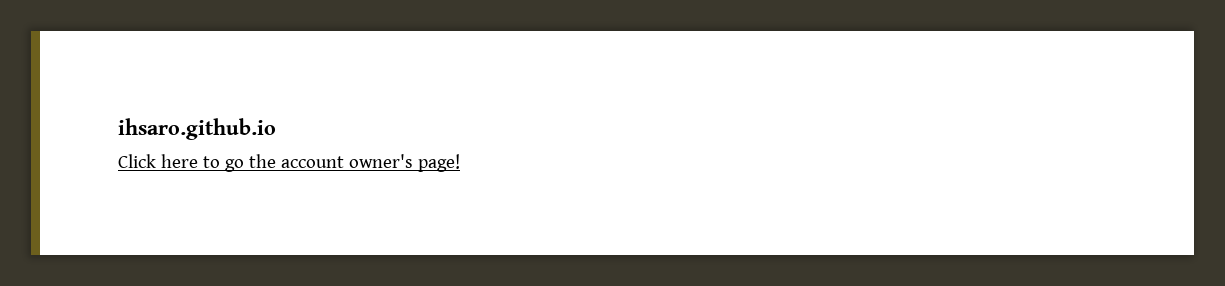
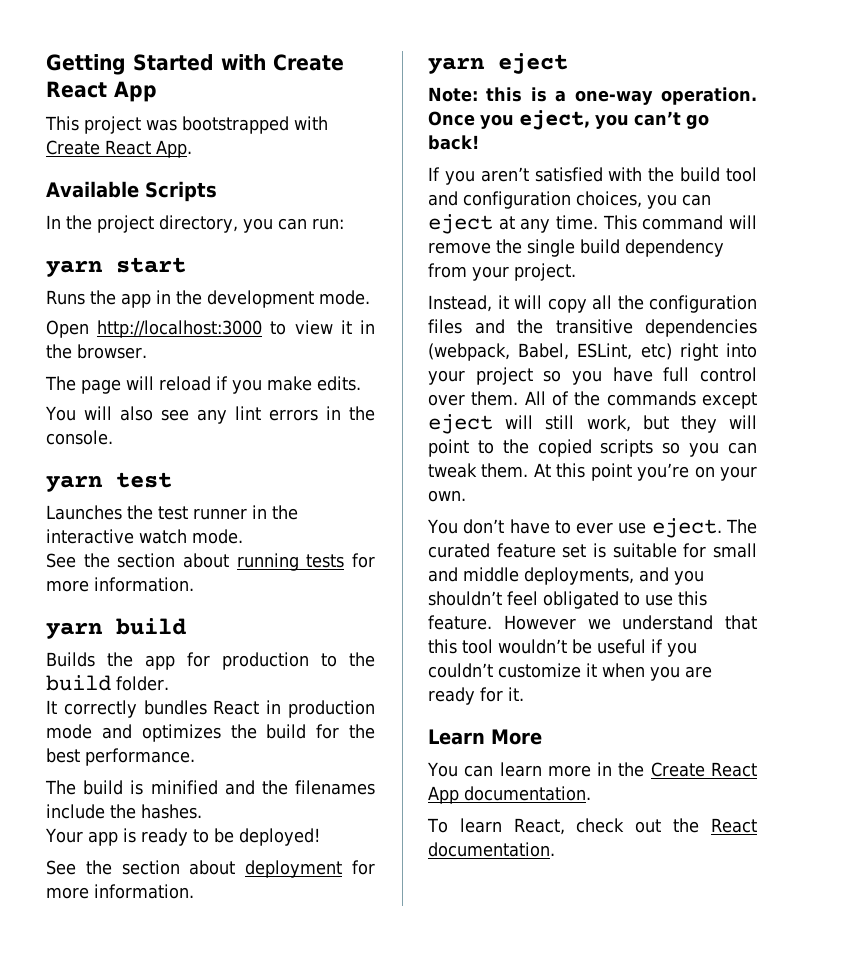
- ihsaro.github.io
- Click here to go the account owner's page!
+ Getting Started with Create React App
+ This project was bootstrapped with Create React App.
+ Available Scripts
+ In the project directory, you can run:
+ yarn start
+ Runs the app in the development mode.
+ Open http://localhost:3000 to view it in the browser.
+ The page will reload if you make edits.
+ You will also see any lint errors in the console.
+ yarn test
+ Launches the test runner in the interactive watch mode.
+ See the section about running tests for more information.
+ yarn build
+ Builds the app for production to the build folder.
+ It correctly bundles React in production mode and optimizes the build for the best performance.
+ The build is minified and the filenames include the hashes.
+ Your app is ready to be deployed!
+ See the section about deployment for more information.
+ yarn eject
+ Note: this is a one-way operation. Once you eject, you can’t go back!
+ If you aren’t satisfied with the build tool and configuration choices, you can eject at any time. This command will remove the single build dependency from your project.
+ Instead, it will copy all the configuration files and the transitive dependencies (webpack, Babel, ESLint, etc) right into your project so you have full control over them. All of the commands except eject will still work, but they will point to the copied scripts so you can tweak them. At this point you’re on your own.
+ You don’t have to ever use eject. The curated feature set is suitable for small and middle deployments, and you shouldn’t feel obligated to use this feature. However we understand that this tool wouldn’t be useful if you couldn’t customize it when you are ready for it.
+ Learn More
+ You can learn more in the Create React App documentation.
+ To learn React, check out the React documentation.

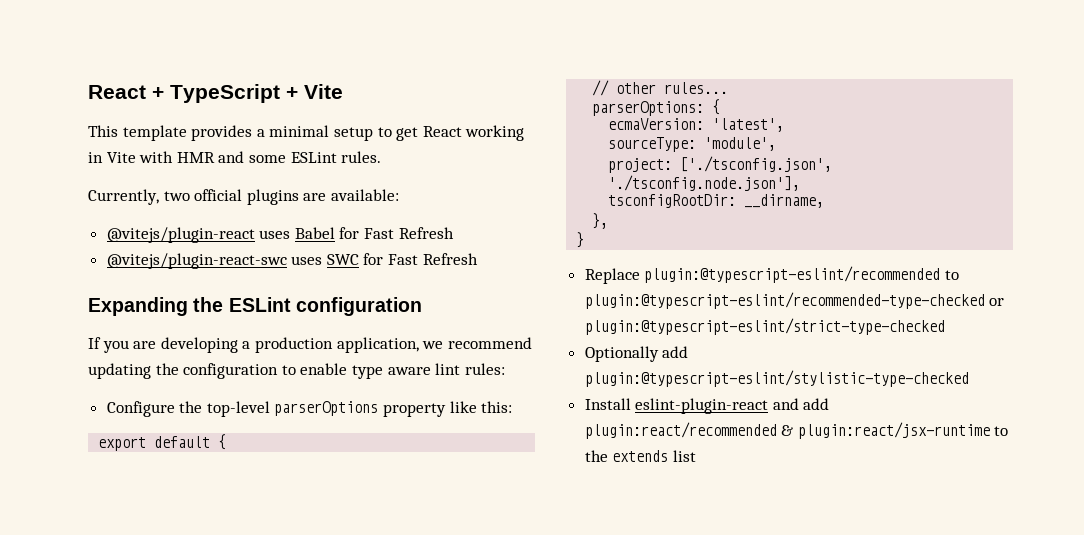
- Getting Started with Create React App
- This project was bootstrapped with Create React App.
- Available Scripts
- In the project directory, you can run:
- yarn start
- Runs the app in the development mode.
- Open http://localhost:3000 to view it in the browser.
- The page will reload if you make edits.
- You will also see any lint errors in the console.
- yarn test
- Launches the test runner in the interactive watch mode.
- See the section about running tests for more information.
- yarn build
- Builds the app for production to the build folder.
- It correctly bundles React in production mode and optimizes the build for the best performance.
- The build is minified and the filenames include the hashes.
- Your app is ready to be deployed!
- See the section about deployment for more information.
- yarn eject
- Note: this is a one-way operation. Once you eject, you can’t go back!
- If you aren’t satisfied with the build tool and configuration choices, you can eject at any time. This command will remove the single build dependency from your project.
- Instead, it will copy all the configuration files and the transitive dependencies (webpack, Babel, ESLint, etc) right into your project so you have full control over them. All of the commands except eject will still work, but they will point to the copied scripts so you can tweak them. At this point you’re on your own.
- You don’t have to ever use eject. The curated feature set is suitable for small and middle deployments, and you shouldn’t feel obligated to use this feature. However we understand that this tool wouldn’t be useful if you couldn’t customize it when you are ready for it.
- Learn More
- You can learn more in the Create React App documentation.
- To learn React, check out the React documentation.
+ React + TypeScript + Vite
+ This template provides a minimal setup to get React working in Vite with HMR and some ESLint rules.
+ Currently, two official plugins are available:
+ @vitejs/plugin-react uses Babel for Fast Refresh
+ @vitejs/plugin-react-swc uses SWC for Fast Refresh
+ Expanding the ESLint configuration
+ If you are developing a production application, we recommend updating the configuration to enable type aware lint rules:
+ Configure the top-level parserOptions property like this:
+ export default {
+ // other rules...
+ parserOptions: {
+ ecmaVersion: 'latest',
+ sourceType: 'module',
+ project: ['./tsconfig.json', './tsconfig.node.json'],
+ tsconfigRootDir: __dirname,
+ },
+ }
+ Replace plugin:@typescript-eslint/recommended to plugin:@typescript-eslint/recommended-type-checked or plugin:@typescript-eslint/strict-type-checked
+ Optionally add plugin:@typescript-eslint/stylistic-type-checked
+ Install eslint-plugin-react and add plugin:react/recommended & plugin:react/jsx-runtime to the extends list

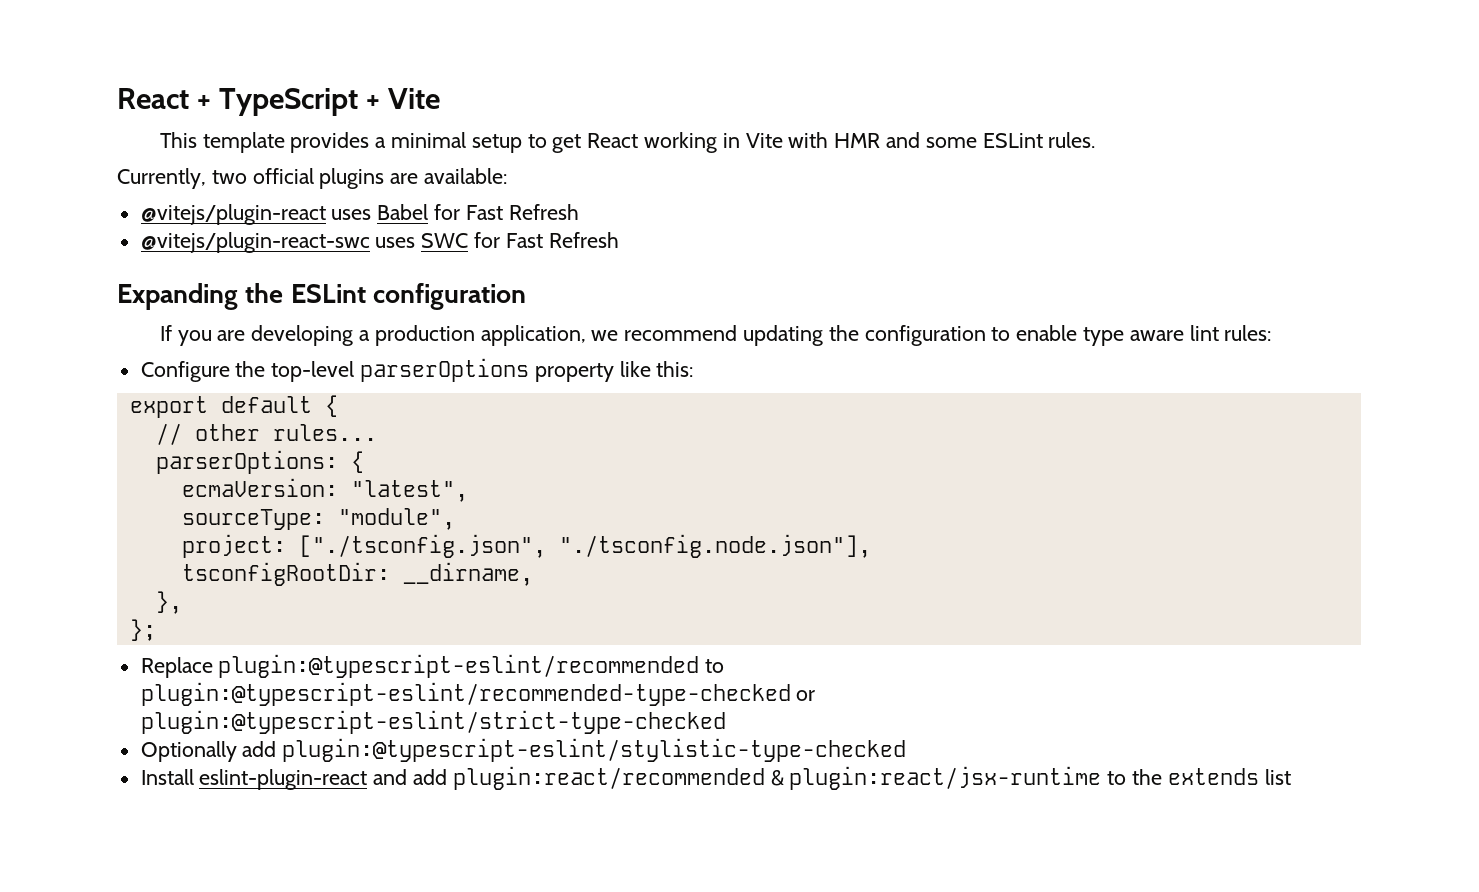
- ecmaVersion: 'latest',
+ ecmaVersion: "latest",
- sourceType: 'module',
+ sourceType: "module",
- project: ['./tsconfig.json', './tsconfig.node.json'],
+ project: ["./tsconfig.json", "./tsconfig.node.json"],
- }
+ };

